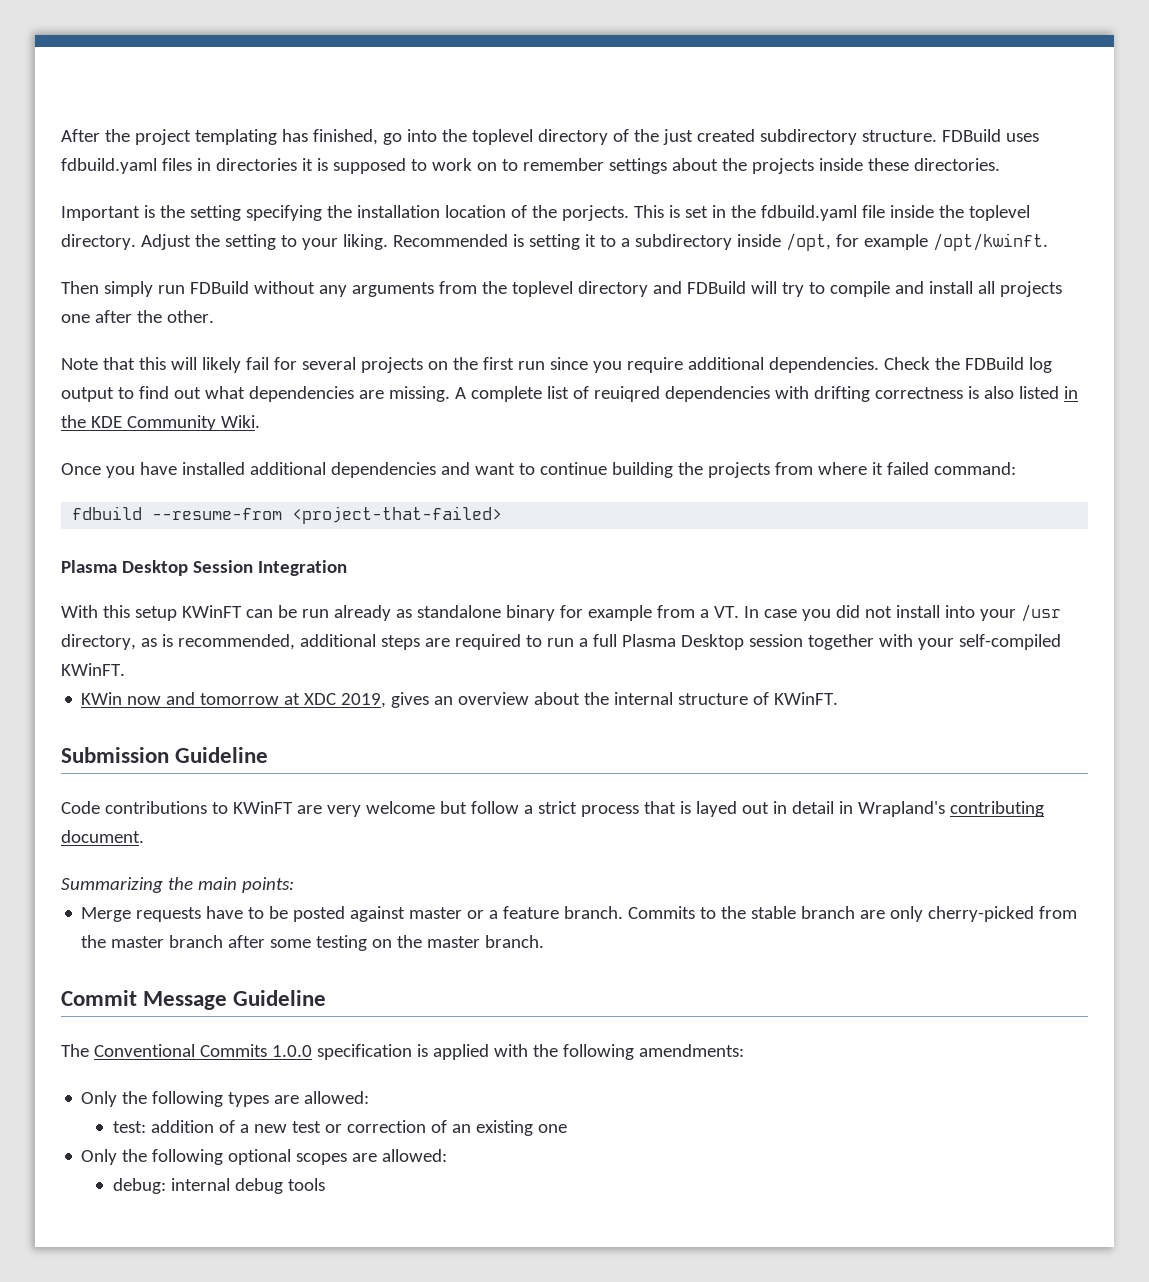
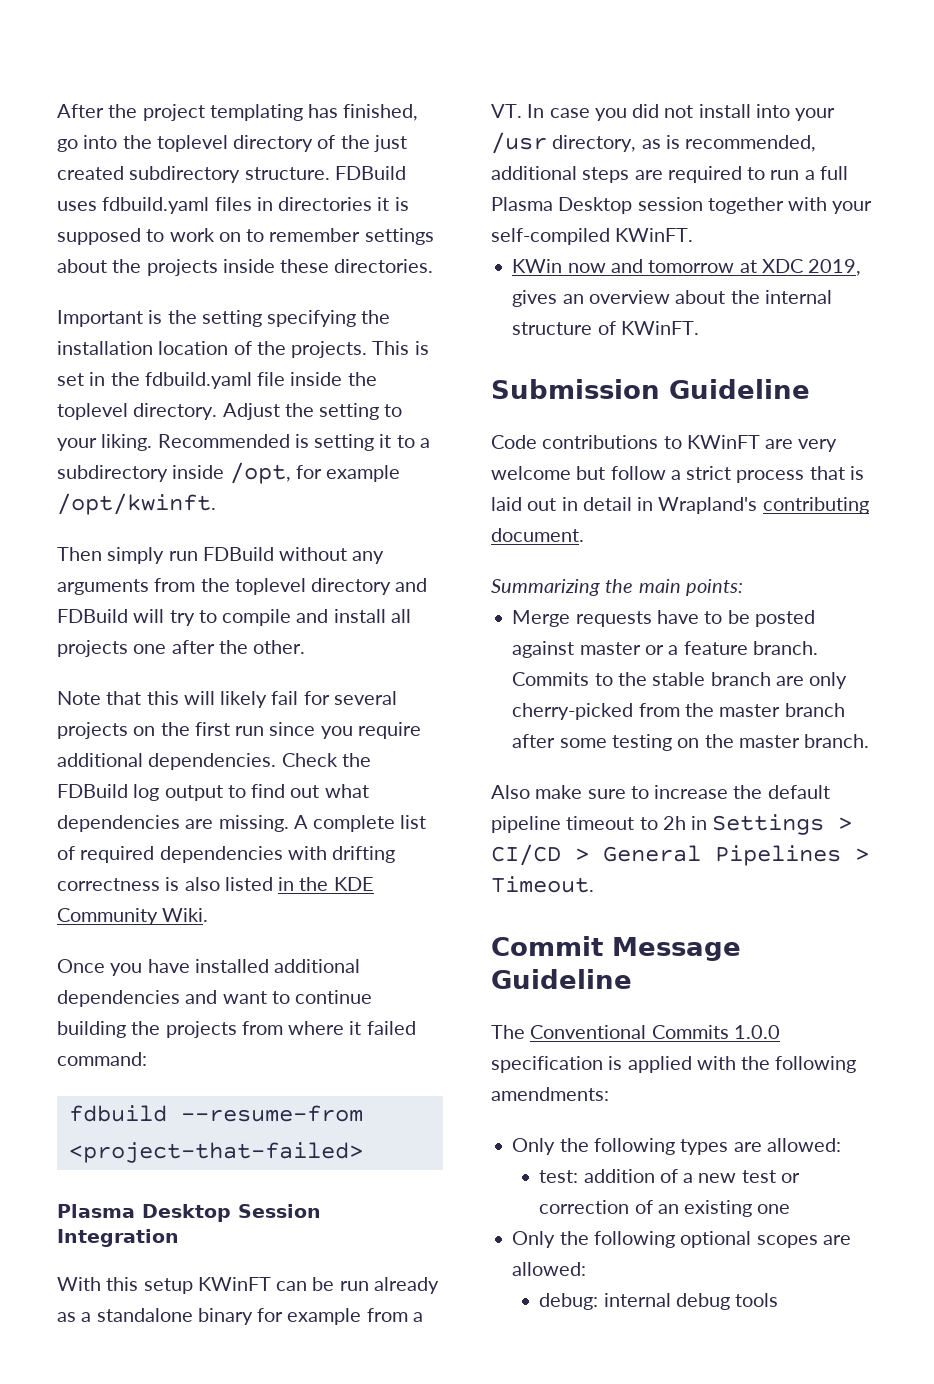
- Important is the setting specifying the installation location of the porjects.
+ Important is the setting specifying the installation location of the projects.
- A complete list of reuiqred dependencies with drifting correctness is also listed in the KDE Community Wiki.
+ A complete list of required dependencies with drifting correctness is also listed in the KDE Community Wiki.
- With this setup KWinFT can be run already as standalone binary for example from a VT. In case you did not install into your /usr directory, as is recommended, additional steps are required to run a full Plasma Desktop session together with your self-compiled KWinFT.
+ With this setup KWinFT can be run already as a standalone binary for example from a VT. In case you did not install into your /usr directory, as is recommended, additional steps are required to run a full Plasma Desktop session together with your self-compiled KWinFT.
- Code contributions to KWinFT are very welcome but follow a strict process that is layed out in detail in Wrapland's contributing document.
+ Code contributions to KWinFT are very welcome but follow a strict process that is laid out in detail in Wrapland's contributing document.
+ Also make sure to increase the default pipeline timeout to 2h in Settings > CI/CD > General Pipelines > Timeout.

